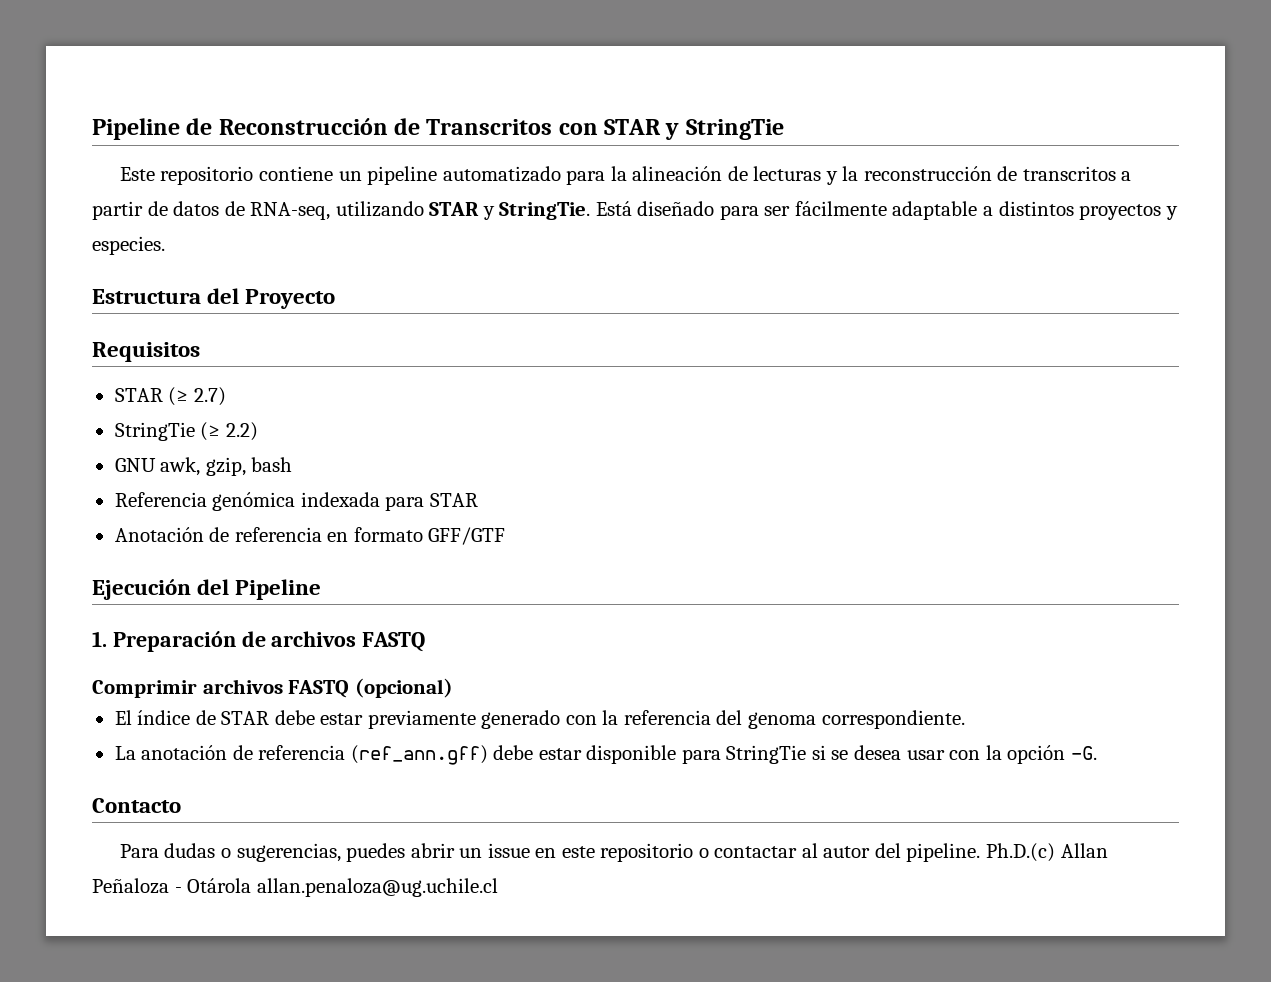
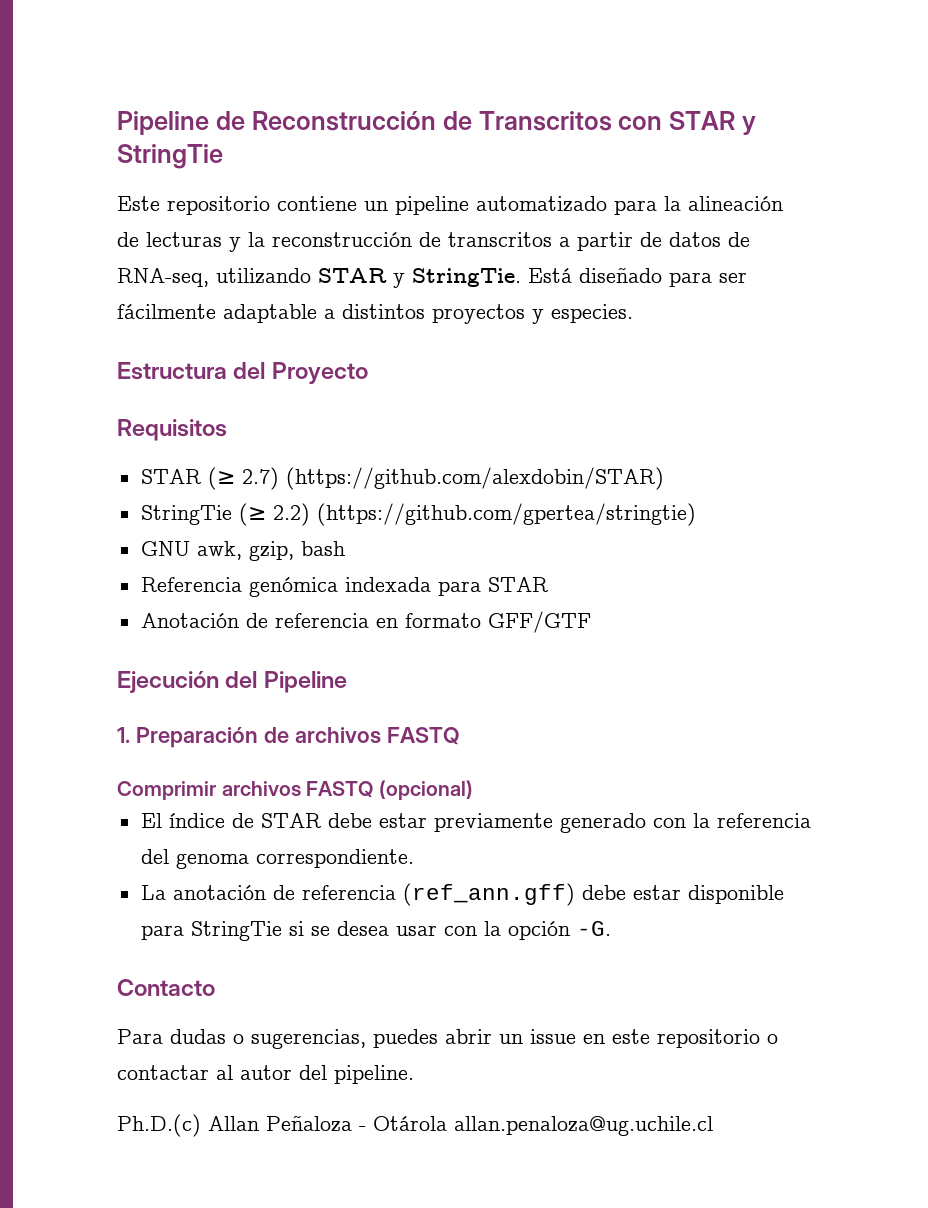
- STAR (≥ 2.7)
+ STAR (≥ 2.7) (https://github.com/alexdobin/STAR)
- StringTie (≥ 2.2)
+ StringTie (≥ 2.2) (https://github.com/gpertea/stringtie)
- Para dudas o sugerencias, puedes abrir un issue en este repositorio o contactar al autor del pipeline. Ph.D.(c) Allan Peñaloza - Otárola allan.penaloza@ug.uchile.cl
+ Para dudas o sugerencias, puedes abrir un issue en este repositorio o contactar al autor del pipeline.
+ Ph.D.(c) Allan Peñaloza - Otárola allan.penaloza@ug.uchile.cl

